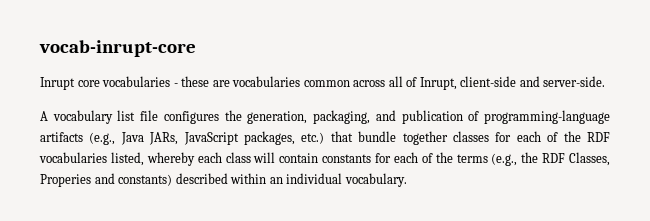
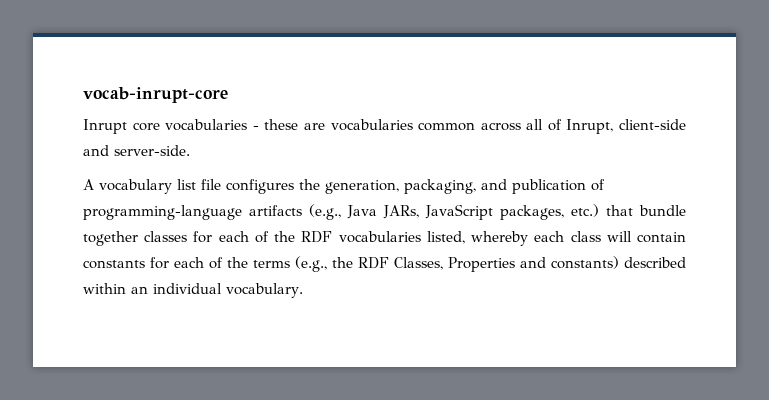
- A vocabulary list file configures the generation, packaging, and publication of programming-language artifacts (e.g., Java JARs, JavaScript packages, etc.) that bundle together classes for each of the RDF vocabularies listed, whereby each class will contain constants for each of the terms (e.g., the RDF Classes, Properies and constants) described within an individual vocabulary.
+ A vocabulary list file configures the generation, packaging, and publication of programming-language artifacts (e.g., Java JARs, JavaScript packages, etc.) that bundle together classes for each of the RDF vocabularies listed, whereby each class will contain constants for each of the terms (e.g., the RDF Classes, Properties and constants) described within an individual vocabulary.

